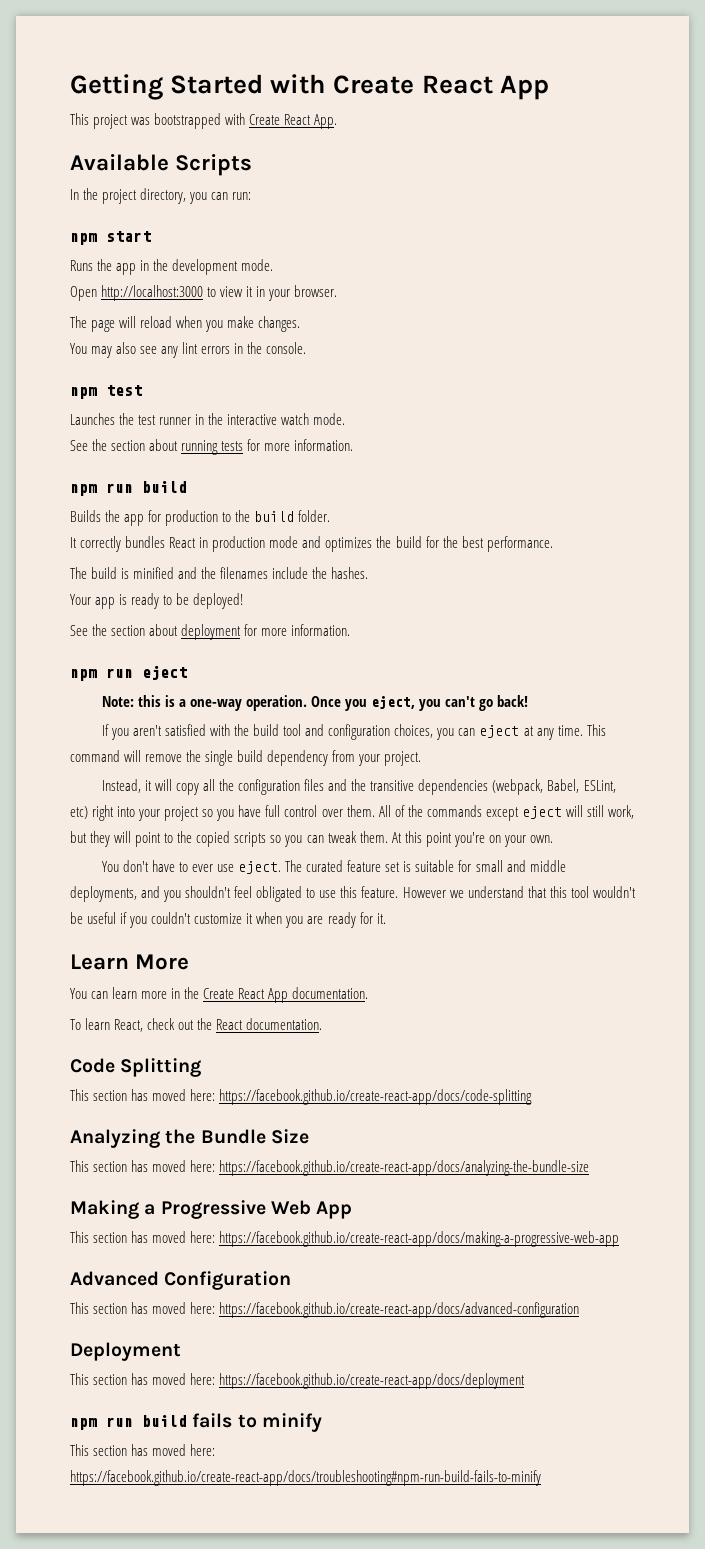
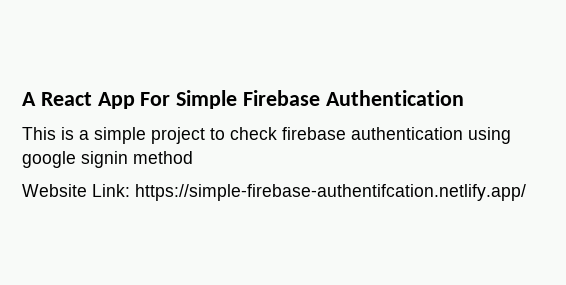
- Getting Started with Create React App
- This project was bootstrapped with Create React App.
- Available Scripts
- In the project directory, you can run:
- npm start
- Runs the app in the development mode.
- Open http://localhost:3000 to view it in your browser.
- The page will reload when you make changes.
- You may also see any lint errors in the console.
- npm test
- Launches the test runner in the interactive watch mode.
- See the section about running tests for more information.
- npm run build
- Builds the app for production to the build folder.
- It correctly bundles React in production mode and optimizes the build for the best performance.
- The build is minified and the filenames include the hashes.
- Your app is ready to be deployed!
- See the section about deployment for more information.
- npm run eject
- Note: this is a one-way operation. Once you eject, you can't go back!
- If you aren't satisfied with the build tool and configuration choices, you can eject at any time. This command will remove the single build dependency from your project.
- Instead, it will copy all the configuration files and the transitive dependencies (webpack, Babel, ESLint, etc) right into your project so you have full control over them. All of the commands except eject will still work, but they will point to the copied scripts so you can tweak them. At this point you're on your own.
- You don't have to ever use eject. The curated feature set is suitable for small and middle deployments, and you shouldn't feel obligated to use this feature. However we understand that this tool wouldn't be useful if you couldn't customize it when you are ready for it.
- Learn More
- You can learn more in the Create React App documentation.
- To learn React, check out the React documentation.
- Code Splitting
- This section has moved here: https://facebook.github.io/create-react-app/docs/code-splitting
- Analyzing the Bundle Size
- This section has moved here: https://facebook.github.io/create-react-app/docs/analyzing-the-bundle-size
- Making a Progressive Web App
- This section has moved here: https://facebook.github.io/create-react-app/docs/making-a-progressive-web-app
- Advanced Configuration
- This section has moved here: https://facebook.github.io/create-react-app/docs/advanced-configuration
- Deployment
- This section has moved here: https://facebook.github.io/create-react-app/docs/deployment
- npm run build fails to minify
- This section has moved here: https://facebook.github.io/create-react-app/docs/troubleshooting#npm-run-build-fails-to-minify
+ A React App For Simple Firebase Authentication
+ This is a simple project to check firebase authentication using google signin method
+ Website Link: https://simple-firebase-authentifcation.netlify.app/

